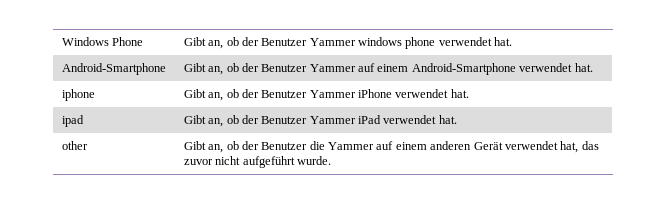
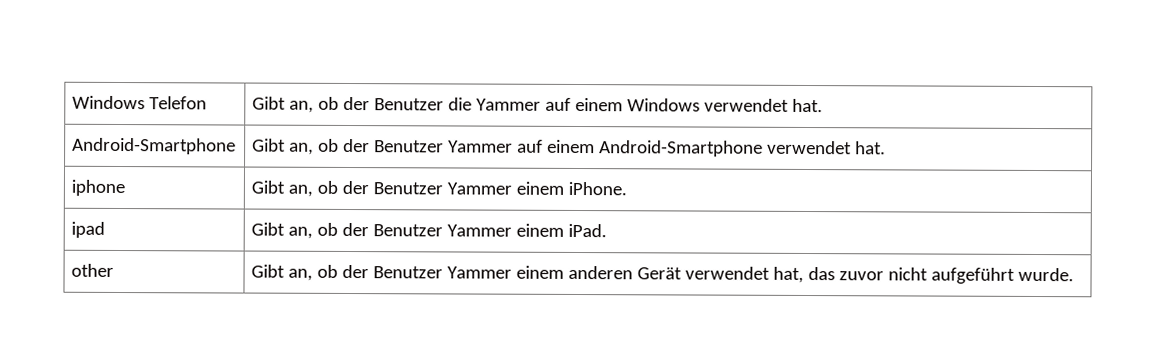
- Windows Phone | Gibt an, ob der Benutzer Yammer windows phone verwendet hat.
+ Windows Telefon | Gibt an, ob der Benutzer die Yammer auf einem Windows verwendet hat.
- iphone | Gibt an, ob der Benutzer Yammer iPhone verwendet hat.
+ iphone | Gibt an, ob der Benutzer Yammer einem iPhone.
- ipad | Gibt an, ob der Benutzer Yammer iPad verwendet hat.
+ ipad | Gibt an, ob der Benutzer Yammer einem iPad.
- other | Gibt an, ob der Benutzer die Yammer auf einem anderen Gerät verwendet hat, das zuvor nicht aufgeführt wurde.
+ other | Gibt an, ob der Benutzer Yammer einem anderen Gerät verwendet hat, das zuvor nicht aufgeführt wurde.

